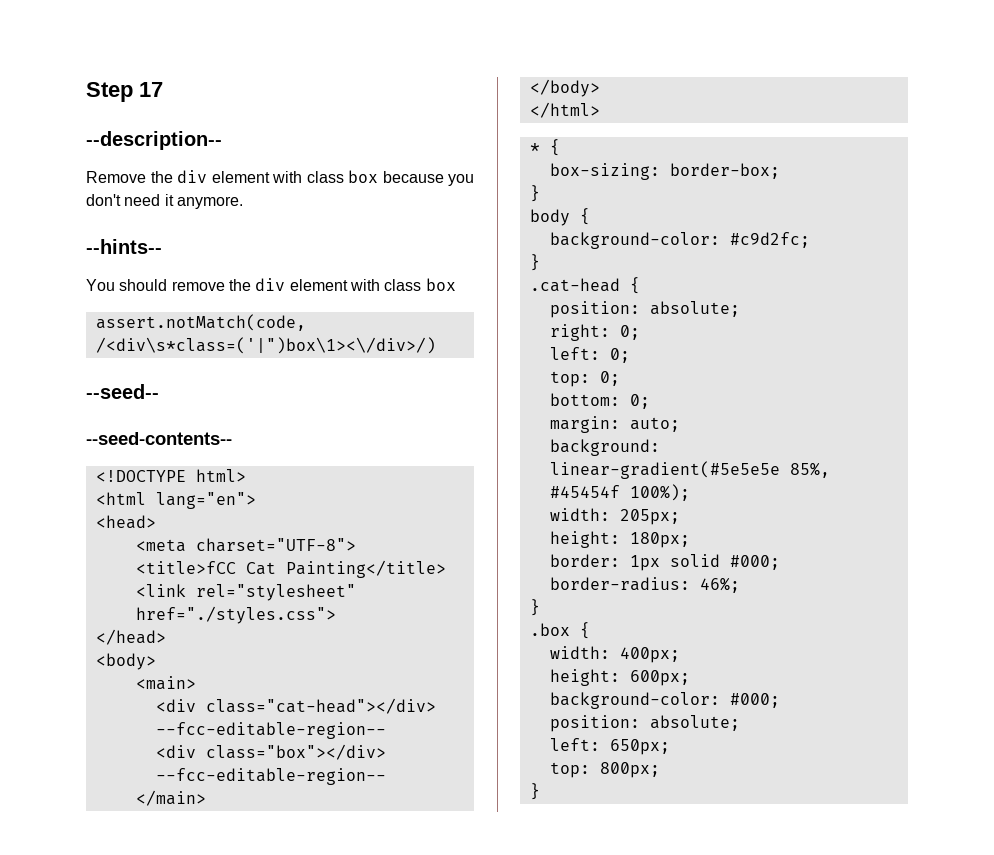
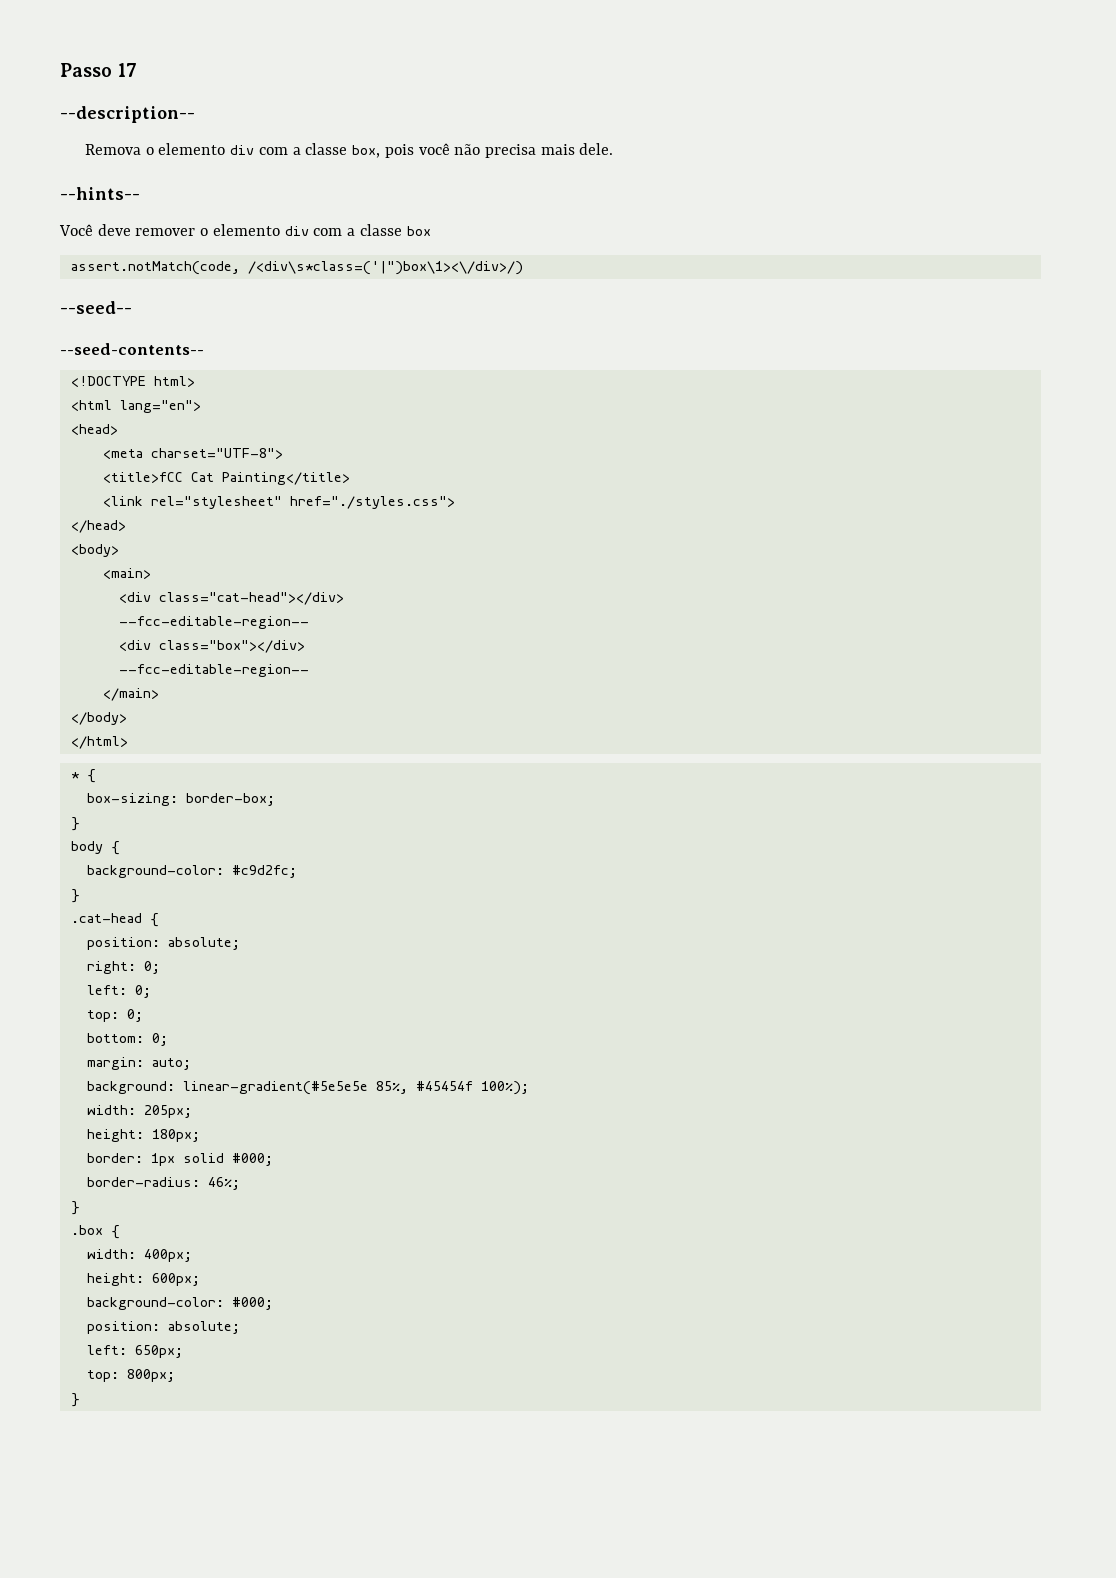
- Step 17
+ Passo 17
- Remove the div element with class box because you don't need it anymore.
+ Remova o elemento div com a classe box, pois você não precisa mais dele.
  --hints--
- You should remove the div element with class box
+ Você deve remover o elemento div com a classe box

